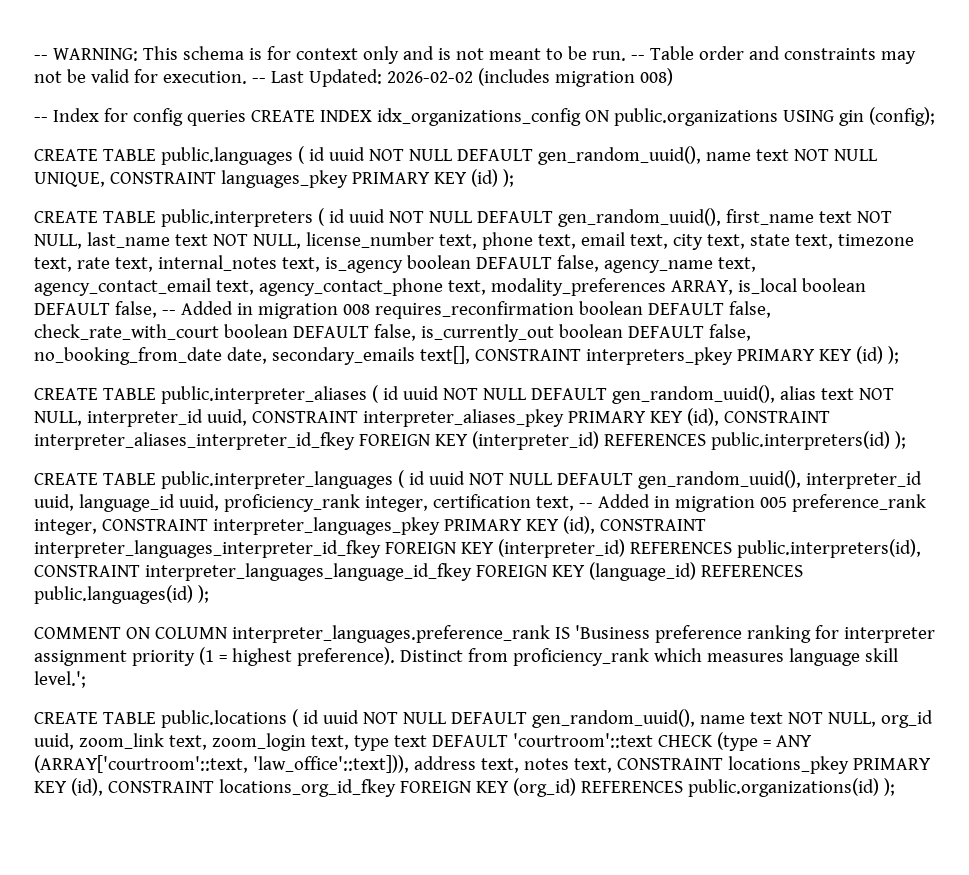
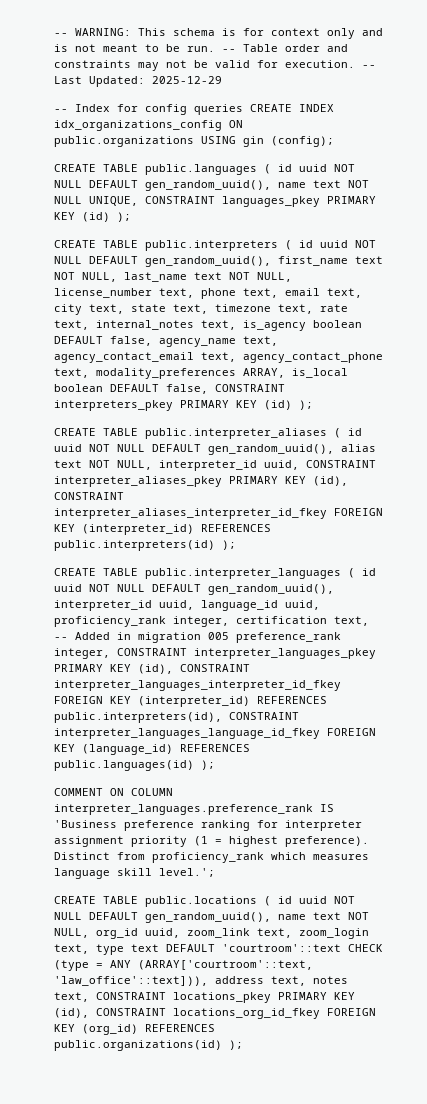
- -- Last Updated: 2026-02-02 (includes migration 008)
+ -- Last Updated: 2025-12-29
- CREATE TABLE public.interpreters ( id uuid NOT NULL DEFAULT gen_random_uuid(), first_name text NOT NULL, last_name text NOT NULL, license_number text, phone text, email text, city text, state text, timezone text, rate text, internal_notes text, is_agency boolean DEFAULT false, agency_name text, agency_contact_email text, agency_contact_phone text, modality_preferences ARRAY, is_local boolean DEFAULT false, -- Added in migration 008 requires_reconfirmation boolean DEFAULT false, check_rate_with_court boolean DEFAULT false, is_currently_out boolean DEFAULT false, no_booking_from_date date, secondary_emails text[], CONSTRAINT interpreters_pkey PRIMARY KEY (id) );
+ CREATE TABLE public.interpreters ( id uuid NOT NULL DEFAULT gen_random_uuid(), first_name text NOT NULL, last_name text NOT NULL, license_number text, phone text, email text, city text, state text, timezone text, rate text, internal_notes text, is_agency boolean DEFAULT false, agency_name text, agency_contact_email text, agency_contact_phone text, modality_preferences ARRAY, is_local boolean DEFAULT false, CONSTRAINT interpreters_pkey PRIMARY KEY (id) );

